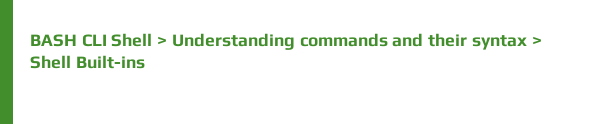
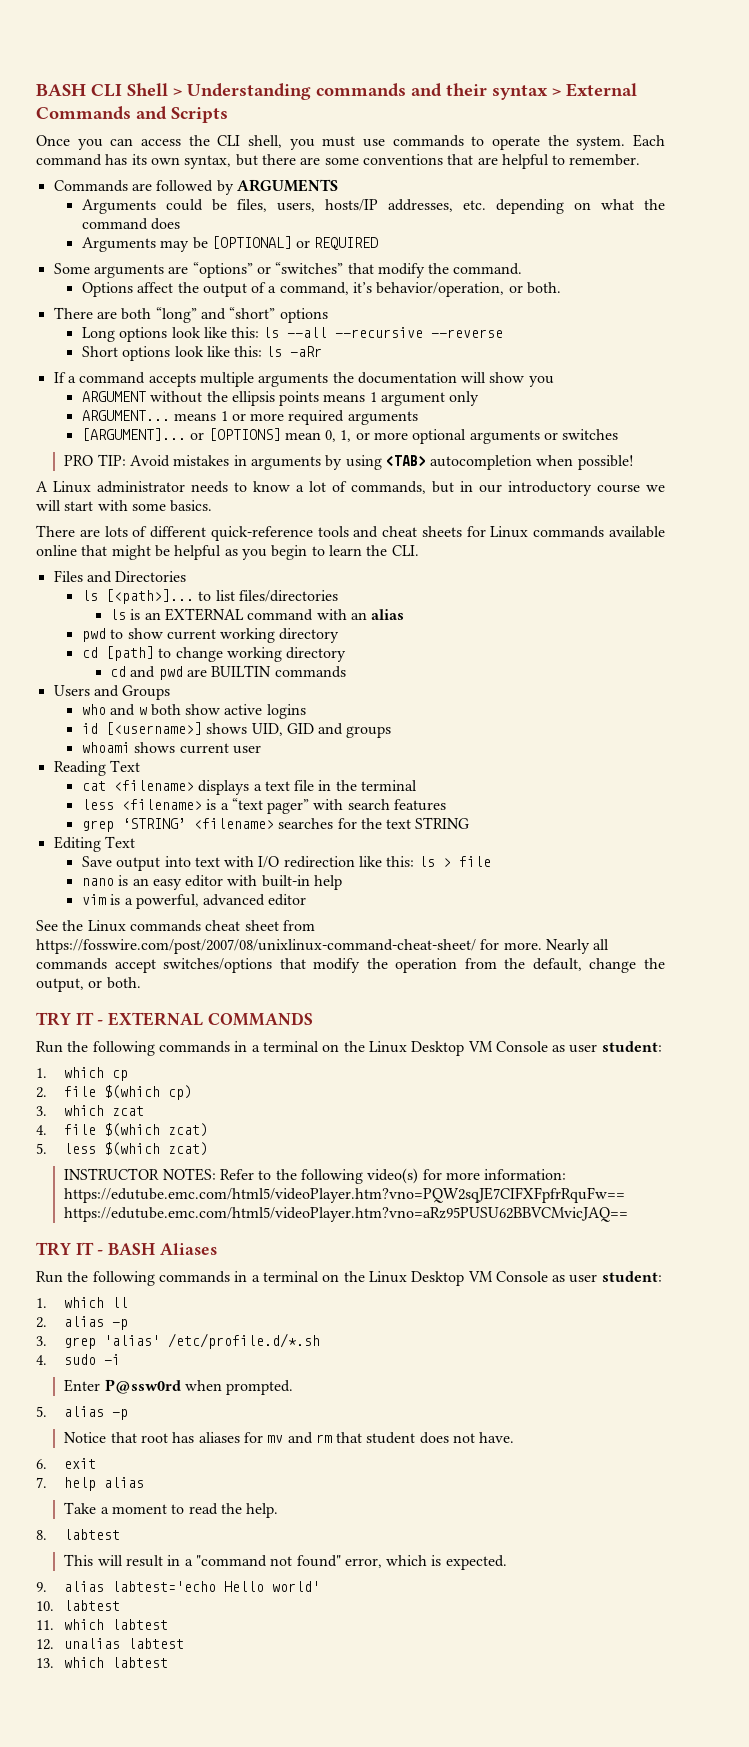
- BASH CLI Shell > Understanding commands and their syntax > Shell Built-ins
+ BASH CLI Shell > Understanding commands and their syntax > External Commands and Scripts
+ Once you can access the CLI shell, you must use commands to operate the system. Each command has its own syntax, but there are some conventions that are helpful to remember.
+ Commands are followed by ARGUMENTS
+ Arguments could be files, users, hosts/IP addresses, etc. depending on what the command does
+ Arguments may be [OPTIONAL] or REQUIRED
+ Some arguments are “options” or “switches” that modify the command.
+ Options affect the output of a command, it’s behavior/operation, or both.
+ There are both “long” and “short” options
+ Long options look like this: ls --all --recursive --reverse
+ Short options look like this: ls -aRr
+ If a command accepts multiple arguments the documentation will show you
+ ARGUMENT without the ellipsis points means 1 argument only
+ ARGUMENT... means 1 or more required arguments
+ [ARGUMENT]... or [OPTIONS] mean 0, 1, or more optional arguments or switches
+ PRO TIP: Avoid mistakes in arguments by using <TAB> autocompletion when possible!
+ A Linux administrator needs to know a lot of commands, but in our introductory course we will start with some basics.
+ There are lots of different quick-reference tools and cheat sheets for Linux commands available online that might be helpful as you begin to learn the CLI.
+ Files and Directories
+ ls [<path>]... to list files/directories
+ ls is an EXTERNAL command with an alias
+ pwd to show current working directory
+ cd [path] to change working directory
+ cd and pwd are BUILTIN commands
+ Users and Groups
+ who and w both show active logins
+ id [<username>] shows UID, GID and groups
+ whoami shows current user
+ Reading Text
+ cat <filename> displays a text file in the terminal
+ less <filename> is a “text pager” with search features
+ grep ‘STRING’ <filename> searches for the text STRING
+ Editing Text
+ Save output into text with I/O redirection like this: ls > file
+ nano is an easy editor with built-in help
+ vim is a powerful, advanced editor
+ See the Linux commands cheat sheet from https://fosswire.com/post/2007/08/unixlinux-command-cheat-sheet/ for more. Nearly all commands accept switches/options that modify the operation from the default, change the output, or both.
+ TRY IT - EXTERNAL COMMANDS
+ Run the following commands in a terminal on the Linux Desktop VM Console as user student:
+ 1. which cp
+ 2. file $(which cp)
+ 3. which zcat
+ 4. file $(which zcat)
+ 5. less $(which zcat)
+ INSTRUCTOR NOTES: Refer to the following video(s) for more information: https://edutube.emc.com/html5/videoPlayer.htm?vno=PQW2sqJE7CIFXFpfrRquFw== https://edutube.emc.com/html5/videoPlayer.htm?vno=aRz95PUSU62BBVCMvicJAQ==
+ TRY IT - BASH Aliases
+ Run the following commands in a terminal on the Linux Desktop VM Console as user student:
+ 1. which ll
+ 2. alias -p
+ 3. grep 'alias' /etc/profile.d/*.sh
+ 4. sudo -i
+ Enter P@ssw0rd when prompted.
+ 5. alias -p
+ Notice that root has aliases for mv and rm that student does not have.
+ 6. exit
+ 7. help alias
+ Take a moment to read the help.
+ 8. labtest
+ This will result in a "command not found" error, which is expected.
+ 9. alias labtest='echo Hello world'
+ 10. labtest
+ 11. which labtest
+ 12. unalias labtest
+ 13. which labtest

